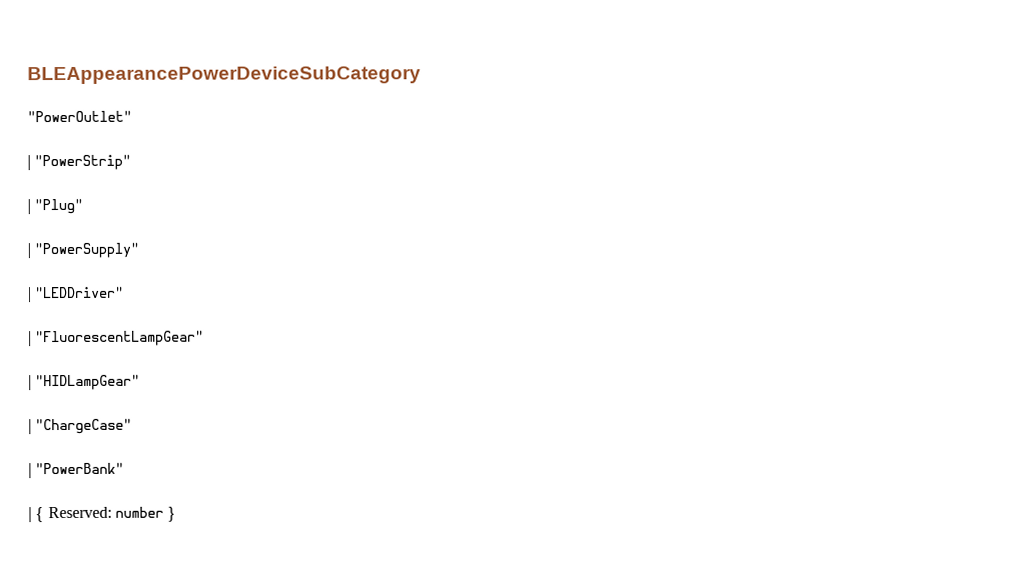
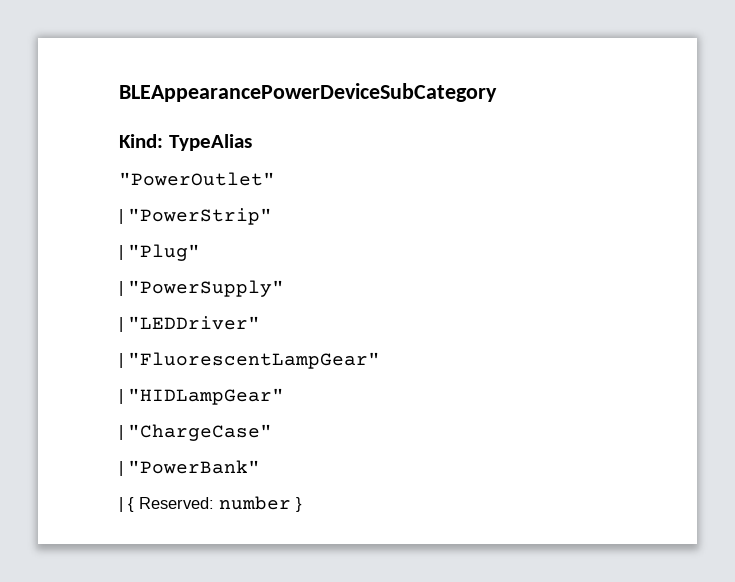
+ Kind: TypeAlias

